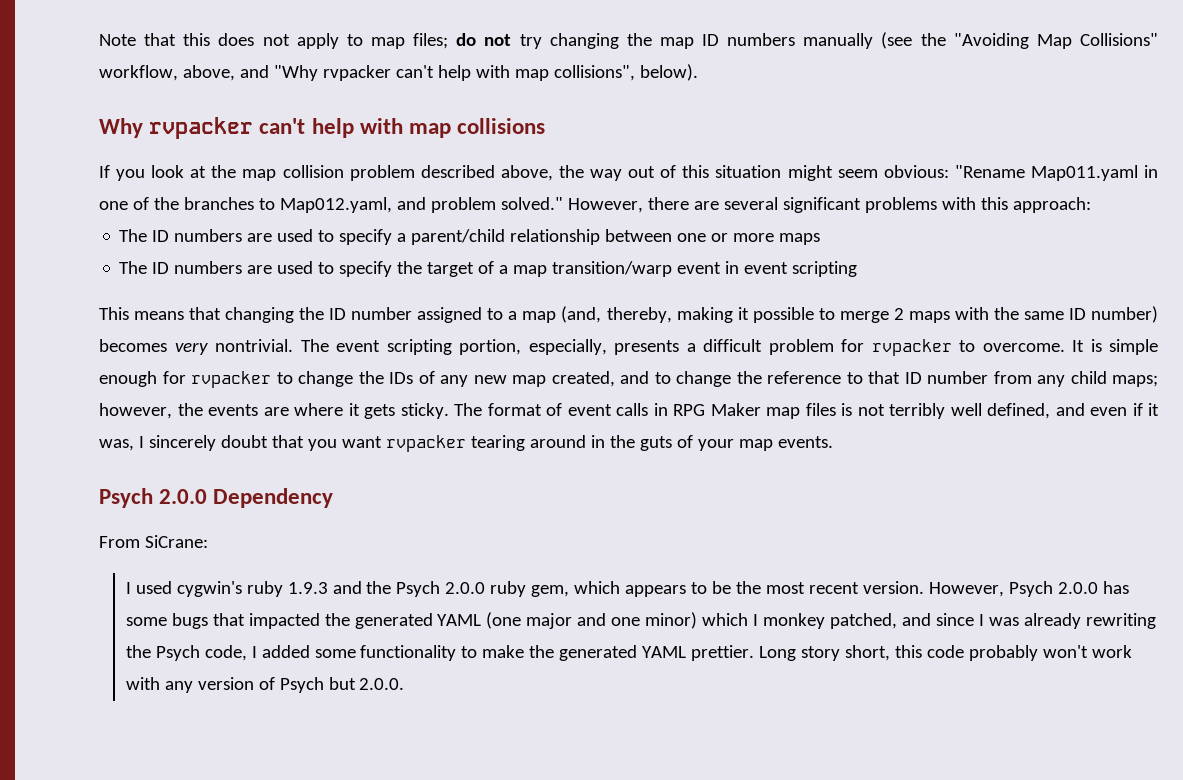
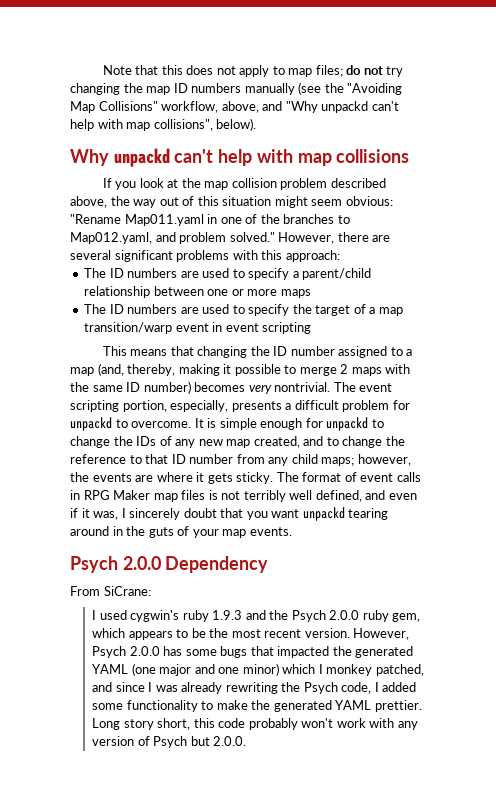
- Note that this does not apply to map files; do not try changing the map ID numbers manually (see the "Avoiding Map Collisions" workflow, above, and "Why rvpacker can't help with map collisions", below).
+ Note that this does not apply to map files; do not try changing the map ID numbers manually (see the "Avoiding Map Collisions" workflow, above, and "Why unpackd can't help with map collisions", below).
- Why rvpacker can't help with map collisions
+ Why unpackd can't help with map collisions
- The event scripting portion, especially, presents a difficult problem for rvpacker to overcome.
+ The event scripting portion, especially, presents a difficult problem for unpackd to overcome.
- It is simple enough for rvpacker to change the IDs of any new map created, and to change the reference to that ID number from any child maps; however, the events are where it gets sticky.
+ It is simple enough for unpackd to change the IDs of any new map created, and to change the reference to that ID number from any child maps; however, the events are where it gets sticky.
- The format of event calls in RPG Maker map files is not terribly well defined, and even if it was, I sincerely doubt that you want rvpacker tearing around in the guts of your map events.
+ The format of event calls in RPG Maker map files is not terribly well defined, and even if it was, I sincerely doubt that you want unpackd tearing around in the guts of your map events.

